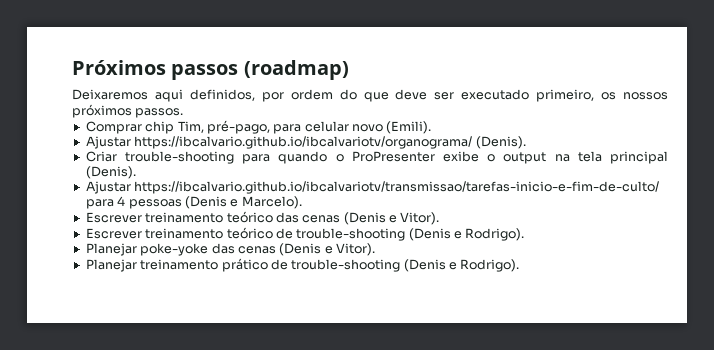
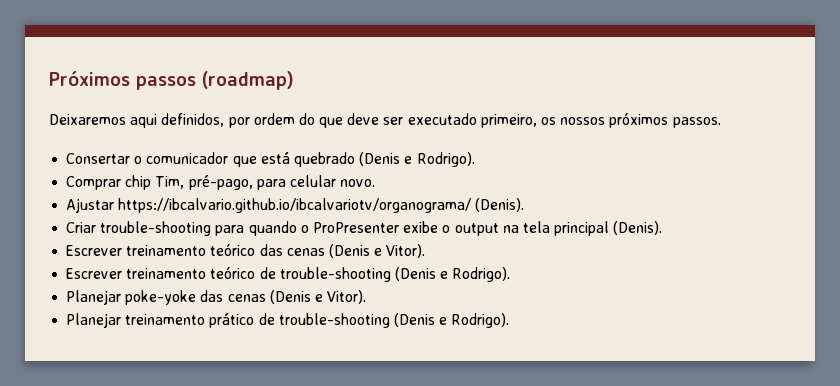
+ Consertar o comunicador que está quebrado (Denis e Rodrigo).
- Comprar chip Tim, pré-pago, para celular novo (Emili).
+ Comprar chip Tim, pré-pago, para celular novo.
- Ajustar https://ibcalvario.github.io/ibcalvariotv/transmissao/tarefas-inicio-e-fim-de-culto/ para 4 pessoas (Denis e Marcelo).

